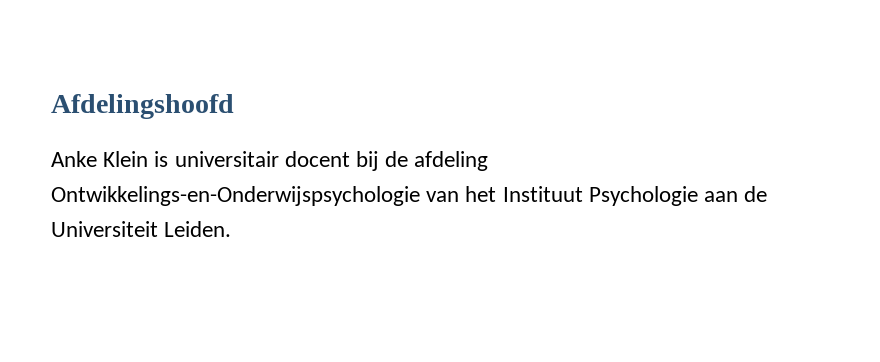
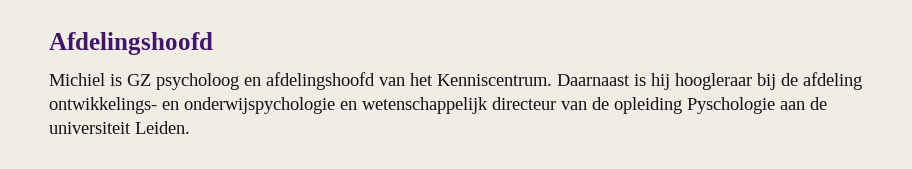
- Anke Klein is universitair docent bij de afdeling Ontwikkelings-en-Onderwijspsychologie van het Instituut Psychologie aan de Universiteit Leiden.
+ Michiel is GZ psycholoog en afdelingshoofd van het Kenniscentrum. Daarnaast is hij hoogleraar bij de afdeling ontwikkelings- en onderwijspychologie en wetenschappelijk directeur van de opleiding Pyschologie aan de universiteit Leiden.

